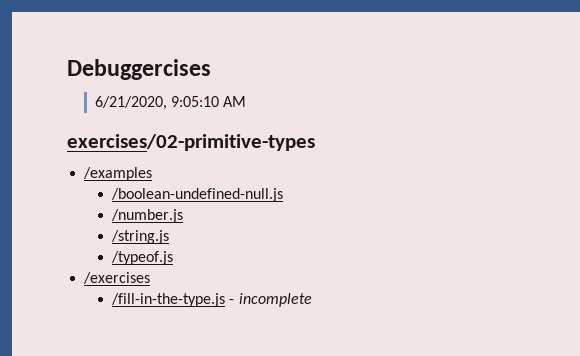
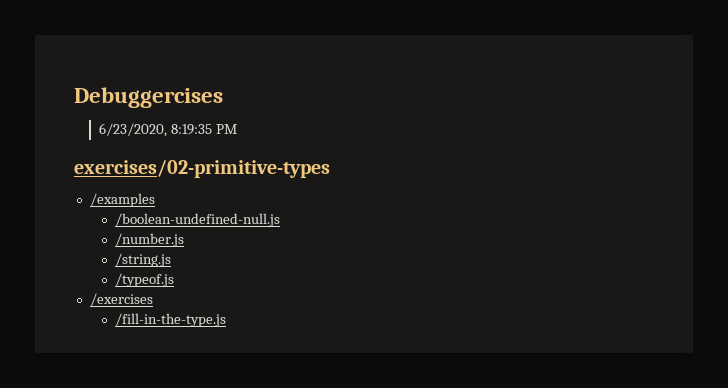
- 6/21/2020, 9:05:10 AM
+ 6/23/2020, 8:19:35 PM
- /fill-in-the-type.js - incomplete
+ /fill-in-the-type.js

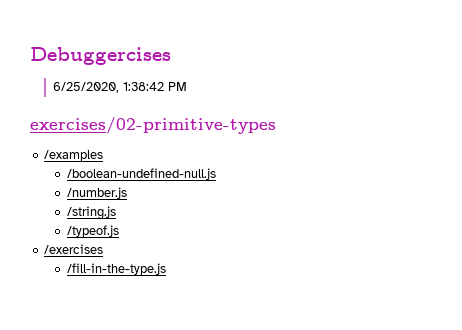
- 6/23/2020, 8:19:35 PM
+ 6/25/2020, 1:38:42 PM

